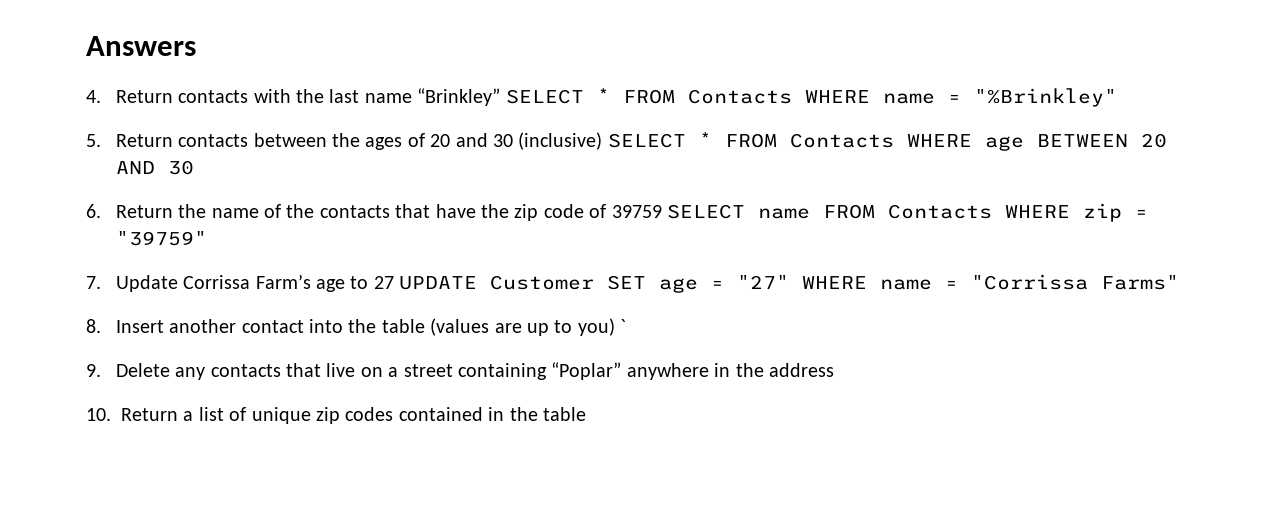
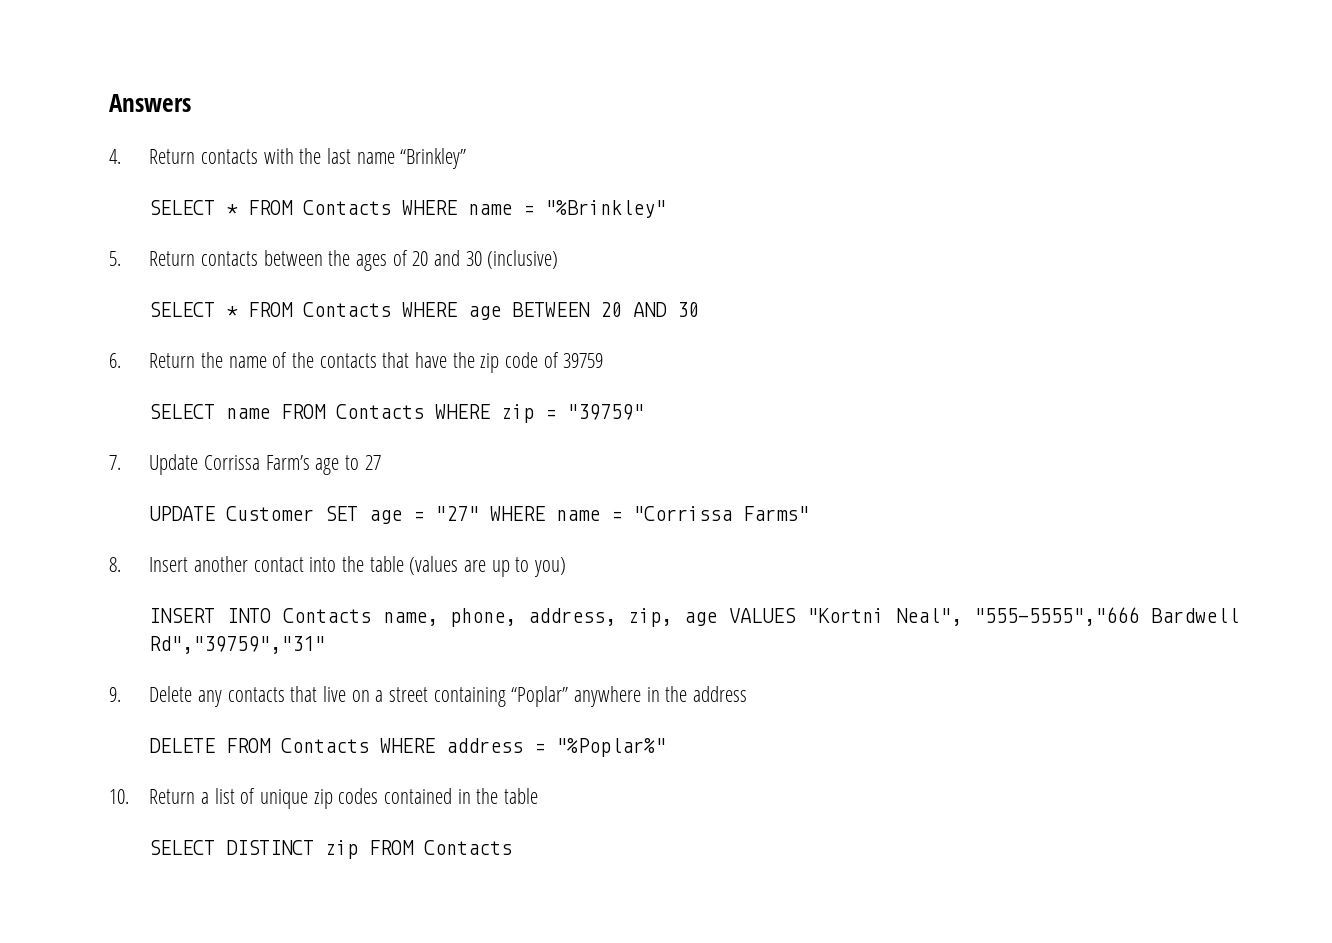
- 4. Return contacts with the last name “Brinkley” SELECT * FROM Contacts WHERE name = "%Brinkley"
+ 4. Return contacts with the last name “Brinkley”
+ SELECT * FROM Contacts WHERE name = "%Brinkley"
- 5. Return contacts between the ages of 20 and 30 (inclusive) SELECT * FROM Contacts WHERE age BETWEEN 20 AND 30
+ 5. Return contacts between the ages of 20 and 30 (inclusive)
+ SELECT * FROM Contacts WHERE age BETWEEN 20 AND 30
- 6. Return the name of the contacts that have the zip code of 39759 SELECT name FROM Contacts WHERE zip = "39759"
+ 6. Return the name of the contacts that have the zip code of 39759
+ SELECT name FROM Contacts WHERE zip = "39759"
- 7. Update Corrissa Farm’s age to 27 UPDATE Customer SET age = "27" WHERE name = "Corrissa Farms"
+ 7. Update Corrissa Farm’s age to 27
+ UPDATE Customer SET age = "27" WHERE name = "Corrissa Farms"
- 8. Insert another contact into the table (values are up to you) `
+ 8. Insert another contact into the table (values are up to you)
+ INSERT INTO Contacts name, phone, address, zip, age VALUES "Kortni Neal", "555-5555","666 Bardwell Rd","39759","31"
+ DELETE FROM Contacts WHERE address = "%Poplar%"
+ SELECT DISTINCT zip FROM Contacts

